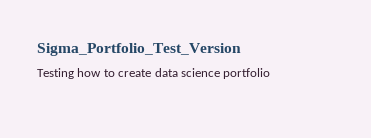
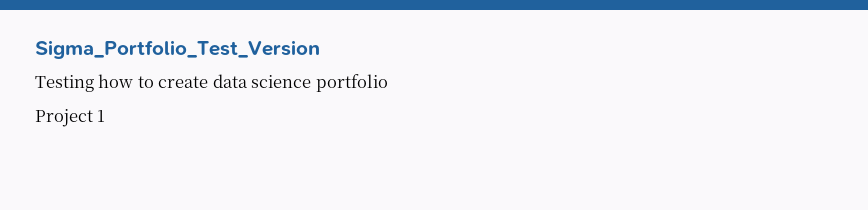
+ Project 1

